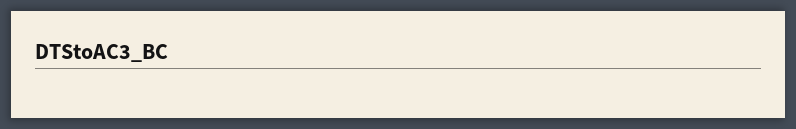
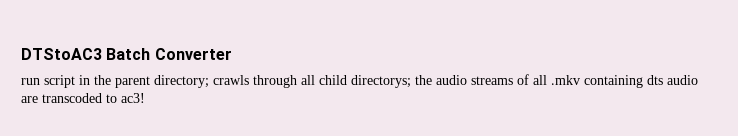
- DTStoAC3_BC
+ DTStoAC3 Batch Converter
+ run script in the parent directory; crawls through all child directorys; the audio streams of all .mkv containing dts audio are transcoded to ac3!

